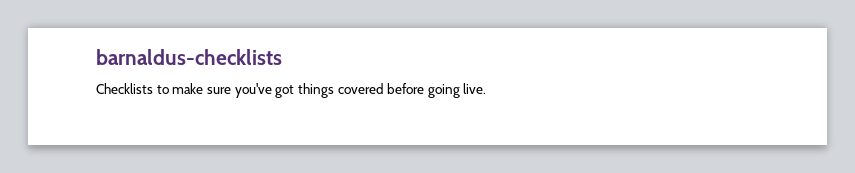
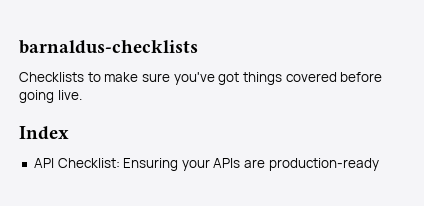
+ Index
+ API Checklist: Ensuring your APIs are production-ready

